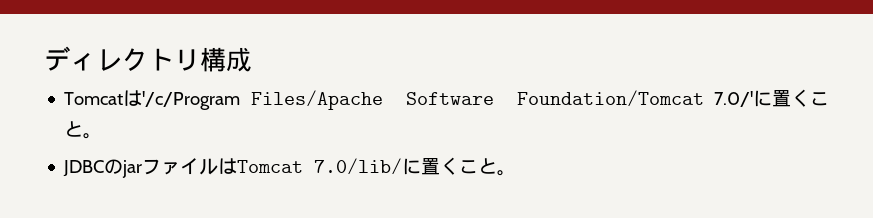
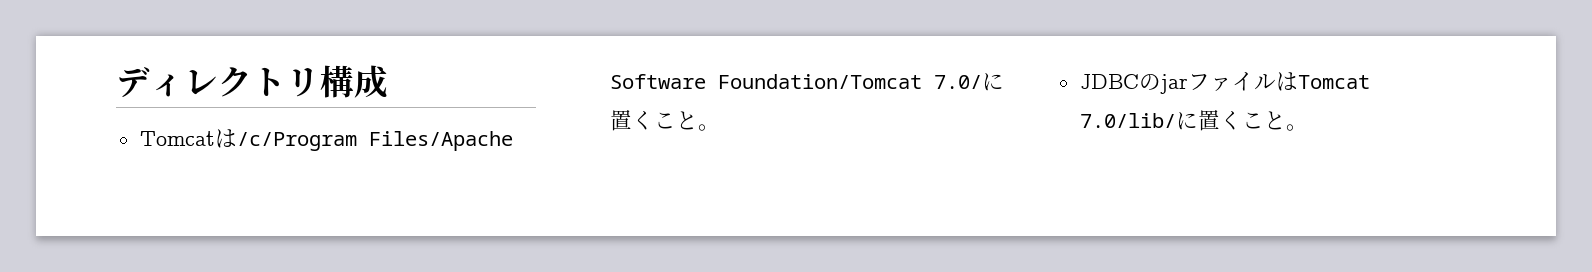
- Tomcatは'/c/Program Files/Apache Software Foundation/Tomcat 7.0/'に置くこと。
+ Tomcatは/c/Program Files/Apache Software Foundation/Tomcat 7.0/に置くこと。

